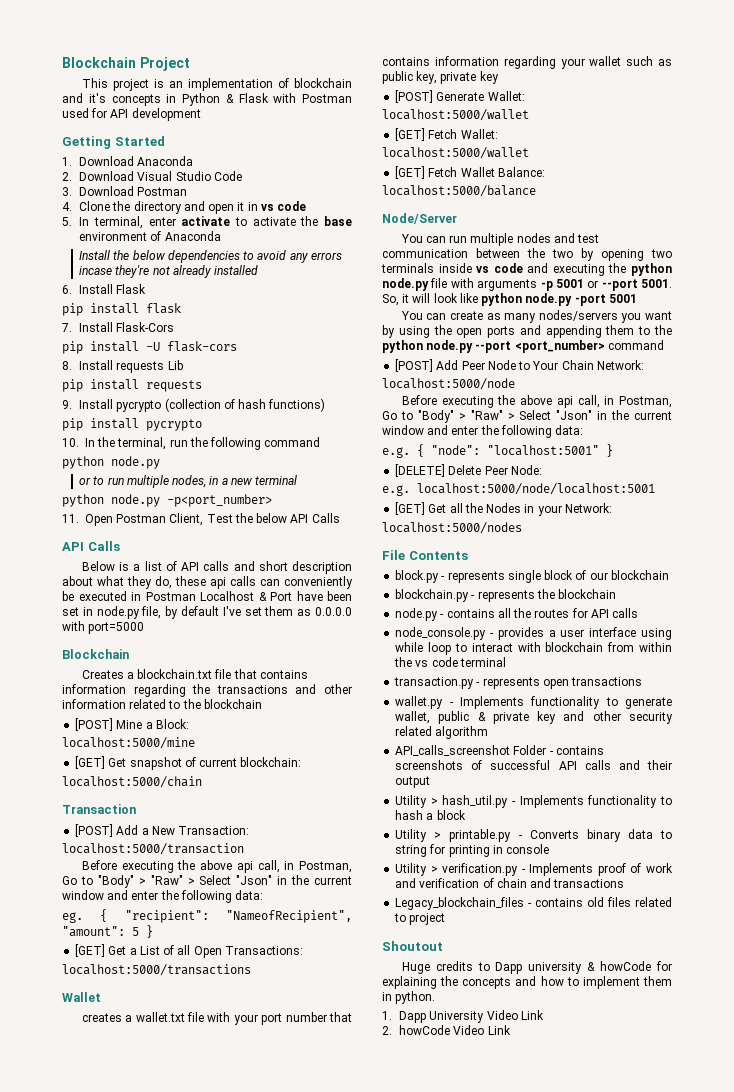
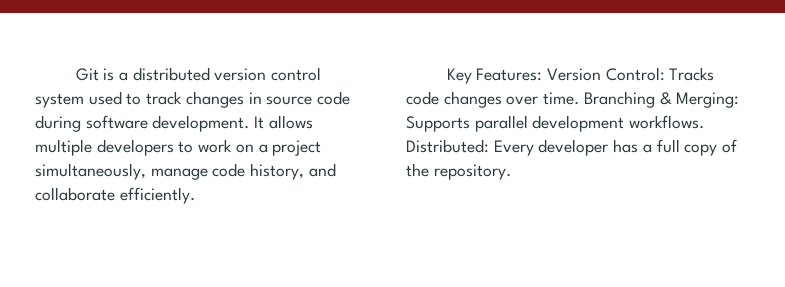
- Blockchain Project
- This project is an implementation of blockchain and it's concepts in Python & Flask with Postman used for API development
- Getting Started
- 1. Download Anaconda
- 2. Download Visual Studio Code
- 3. Download Postman
- 4. Clone the directory and open it in vs code
- 5. In terminal, enter activate to activate the base environment of Anaconda
- Install the below dependencies to avoid any errors incase they're not already installed
- 6. Install Flask
- pip install flask
- 7. Install Flask-Cors
- pip install -U flask-cors
- 8. Install requests Lib
- pip install requests
- 9. Install pycrypto (collection of hash functions)
- pip install pycrypto
- 10. In the terminal, run the following command
- python node.py
- or to run multiple nodes, in a new terminal
- python node.py -p<port_number>
- 11. Open Postman Client, Test the below API Calls
- API Calls
- Below is a list of API calls and short description about what they do, these api calls can conveniently be executed in Postman Localhost & Port have been set in node.py file, by default I've set them as 0.0.0.0 with port=5000
- Blockchain
- Creates a blockchain.txt file that contains information regarding the transactions and other information related to the blockchain
- [POST] Mine a Block:
- localhost:5000/mine
- [GET] Get snapshot of current blockchain:
- localhost:5000/chain
- Transaction
- [POST] Add a New Transaction:
- localhost:5000/transaction
- Before executing the above api call, in Postman, Go to "Body" > "Raw" > Select "Json" in the current window and enter the following data:
- eg. { "recipient": "NameofRecipient", "amount": 5 }
- [GET] Get a List of all Open Transactions:
- localhost:5000/transactions
- Wallet
- creates a wallet.txt file with your port number that contains information regarding your wallet such as public key, private key
- [POST] Generate Wallet:
- localhost:5000/wallet
- [GET] Fetch Wallet:
- localhost:5000/wallet
- [GET] Fetch Wallet Balance:
- localhost:5000/balance
- Node/Server
- You can run multiple nodes and test communication between the two by opening two terminals inside vs code and executing the python node.py file with arguments -p 5001 or --port 5001. So, it will look like python node.py -port 5001
- You can create as many nodes/servers you want by using the open ports and appending them to the python node.py --port <port_number> command
- [POST] Add Peer Node to Your Chain Network:
- localhost:5000/node
- Before executing the above api call, in Postman, Go to "Body" > "Raw" > Select "Json" in the current window and enter the following data:
- e.g. { "node": "localhost:5001" }
- [DELETE] Delete Peer Node:
- e.g. localhost:5000/node/localhost:5001
- [GET] Get all the Nodes in your Network:
- localhost:5000/nodes
- File Contents
- block.py - represents single block of our blockchain
- blockchain.py - represents the blockchain
- node.py - contains all the routes for API calls
- node_console.py - provides a user interface using while loop to interact with blockchain from within the vs code terminal
- transaction.py - represents open transactions
- wallet.py - Implements functionality to generate wallet, public & private key and other security related algorithm
- API_calls_screenshot Folder - contains screenshots of successful API calls and their output
- Utility > hash_util.py - Implements functionality to hash a block
- Utility > printable.py - Converts binary data to string for printing in console
- Utility > verification.py - Implements proof of work and verification of chain and transactions
- Legacy_blockchain_files - contains old files related to project
- Shoutout
- Huge credits to Dapp university & howCode for explaining the concepts and how to implement them in python.
- 1. Dapp University Video Link
- 2. howCode Video Link
+ Git is a distributed version control system used to track changes in source code during software development. It allows multiple developers to work on a project simultaneously, manage code history, and collaborate efficiently.
+ Key Features: Version Control: Tracks code changes over time. Branching & Merging: Supports parallel development workflows. Distributed: Every developer has a full copy of the repository.

